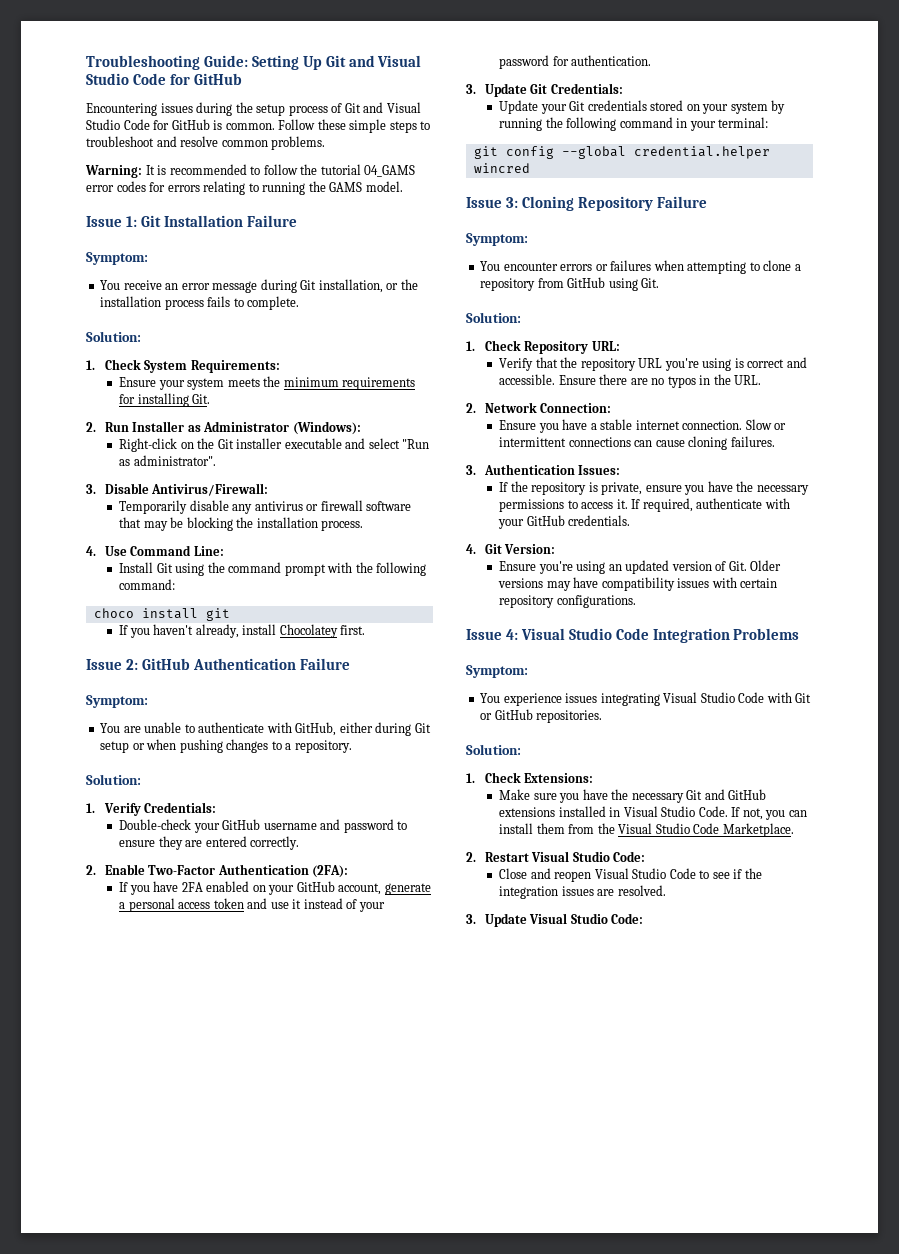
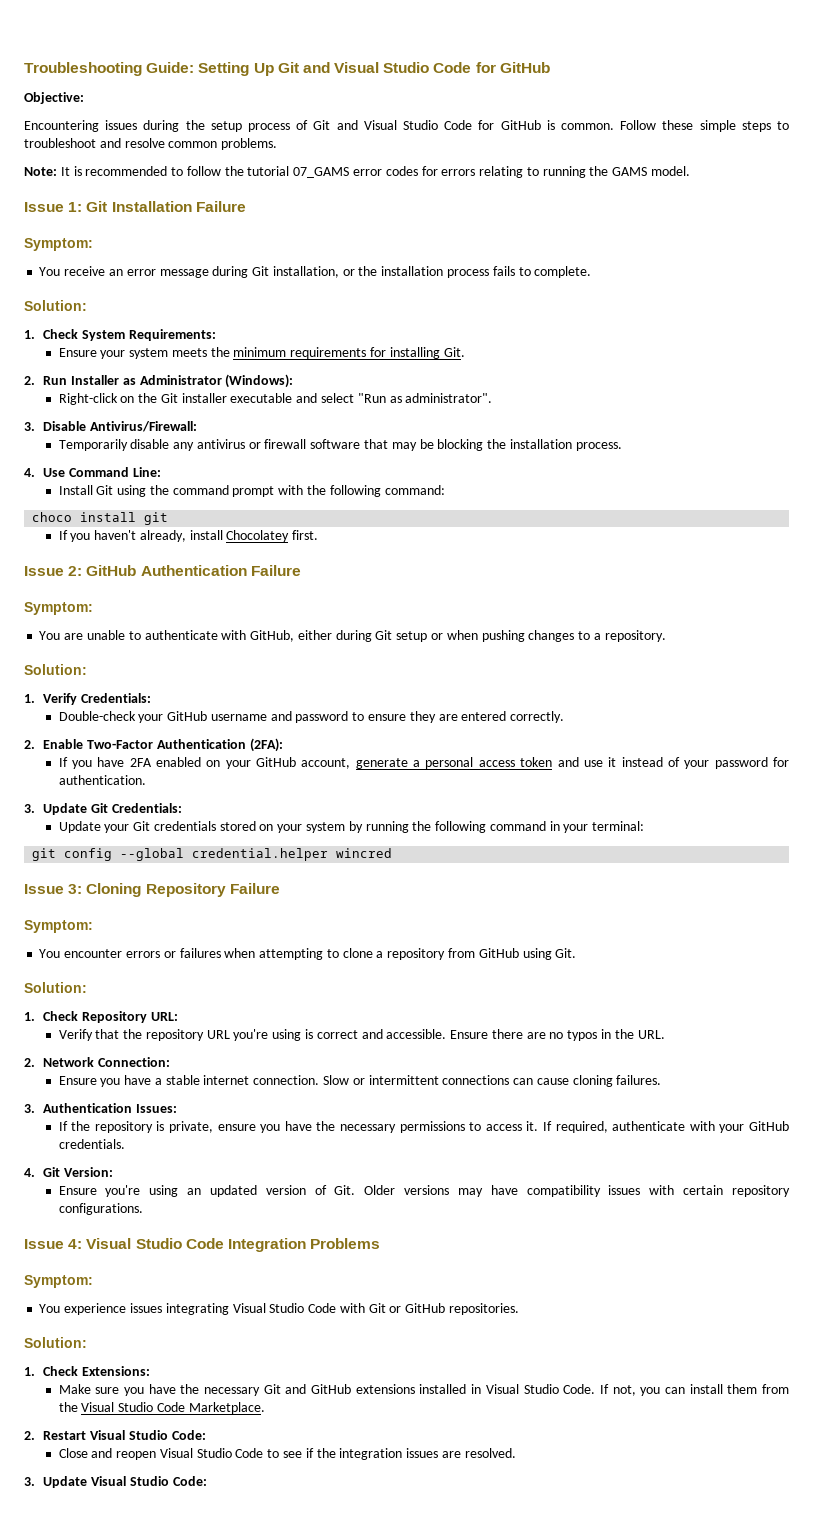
+ Objective:
- Warning: It is recommended to follow the tutorial 04_GAMS error codes for errors relating to running the GAMS model.
+ Note: It is recommended to follow the tutorial 07_GAMS error codes for errors relating to running the GAMS model.

